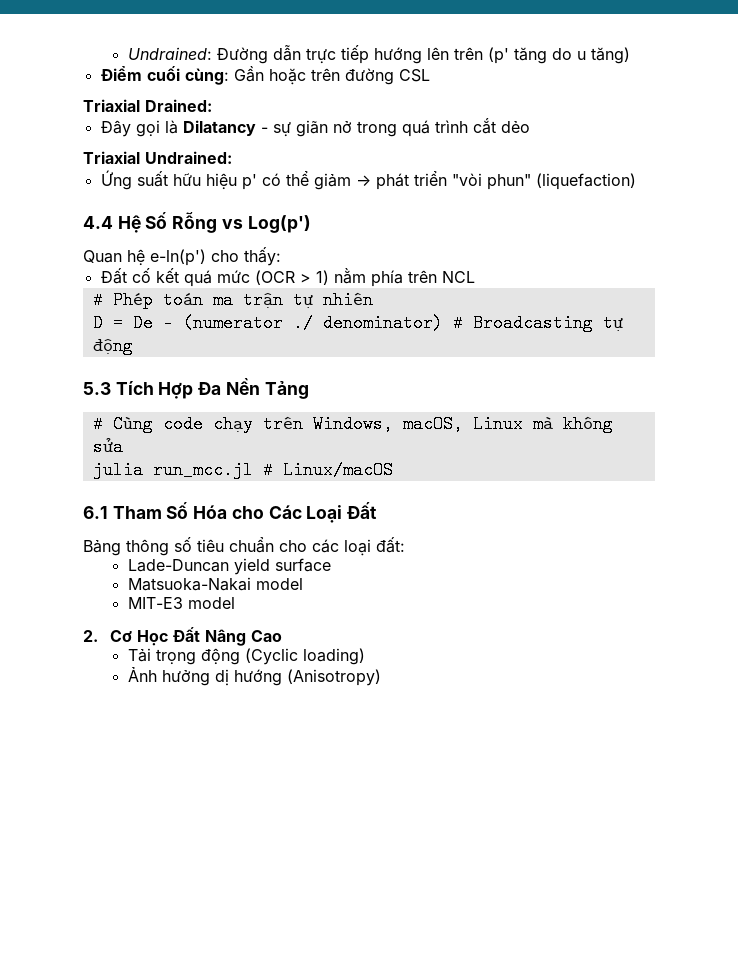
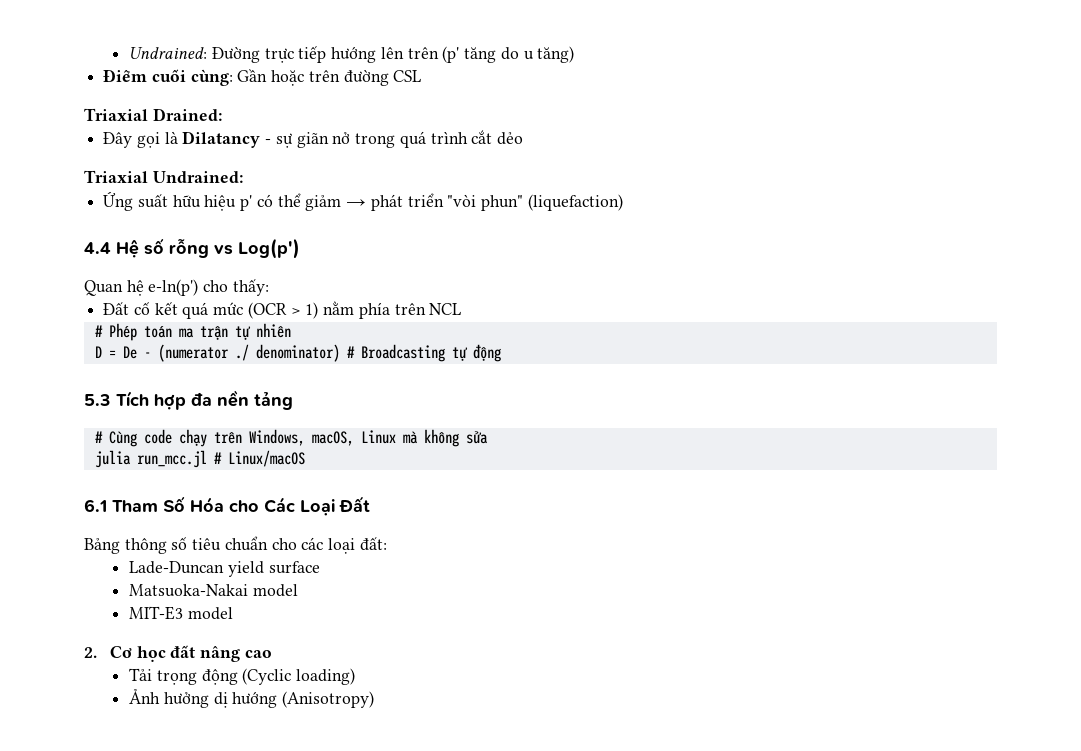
- Undrained: Đường dẫn trực tiếp hướng lên trên (p' tăng do u tăng)
+ Undrained: Đường trực tiếp hướng lên trên (p' tăng do u tăng)
- 4.4 Hệ Số Rỗng vs Log(p')
+ 4.4 Hệ số rỗng vs Log(p')
- 5.3 Tích Hợp Đa Nền Tảng
+ 5.3 Tích hợp đa nền tảng
- 2. Cơ Học Đất Nâng Cao
+ 2. Cơ học đất nâng cao

